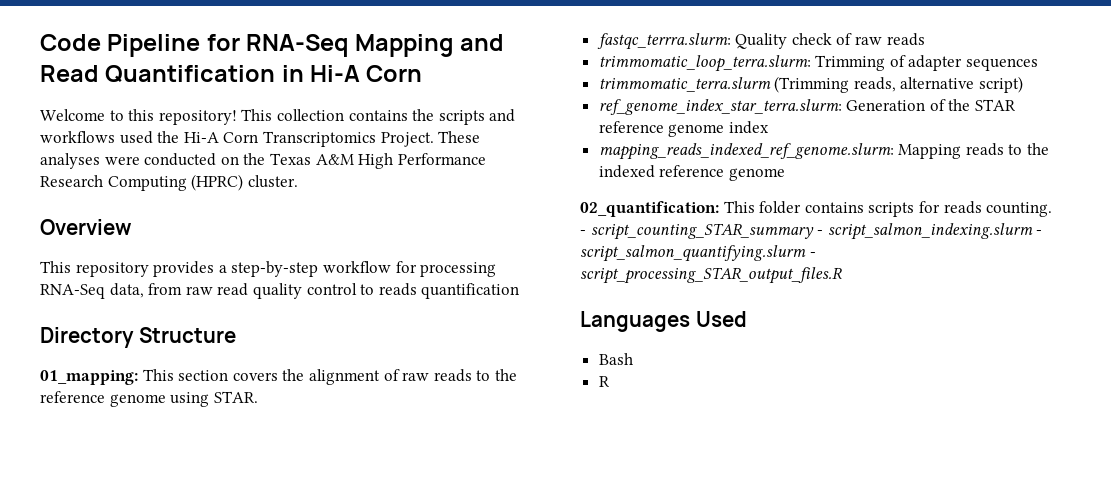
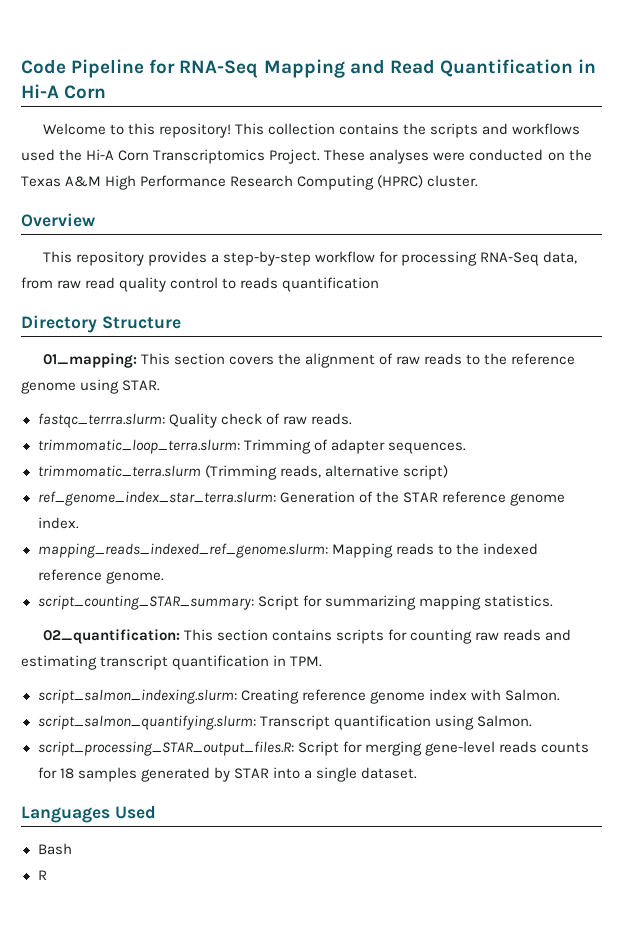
- fastqc_terrra.slurm: Quality check of raw reads
+ fastqc_terrra.slurm: Quality check of raw reads.
- trimmomatic_loop_terra.slurm: Trimming of adapter sequences
+ trimmomatic_loop_terra.slurm: Trimming of adapter sequences.
- ref_genome_index_star_terra.slurm: Generation of the STAR reference genome index
+ ref_genome_index_star_terra.slurm: Generation of the STAR reference genome index.
- mapping_reads_indexed_ref_genome.slurm: Mapping reads to the indexed reference genome
+ mapping_reads_indexed_ref_genome.slurm: Mapping reads to the indexed reference genome.
+ script_counting_STAR_summary: Script for summarizing mapping statistics.
- 02_quantification: This folder contains scripts for reads counting.
- - script_counting_STAR_summary - script_salmon_indexing.slurm - script_salmon_quantifying.slurm - script_processing_STAR_output_files.R
+ 02_quantification: This section contains scripts for counting raw reads and estimating transcript quantification in TPM.
+ script_salmon_indexing.slurm: Creating reference genome index with Salmon.
+ script_salmon_quantifying.slurm: Transcript quantification using Salmon.
+ script_processing_STAR_output_files.R: Script for merging gene-level reads counts for 18 samples generated by STAR into a single dataset.

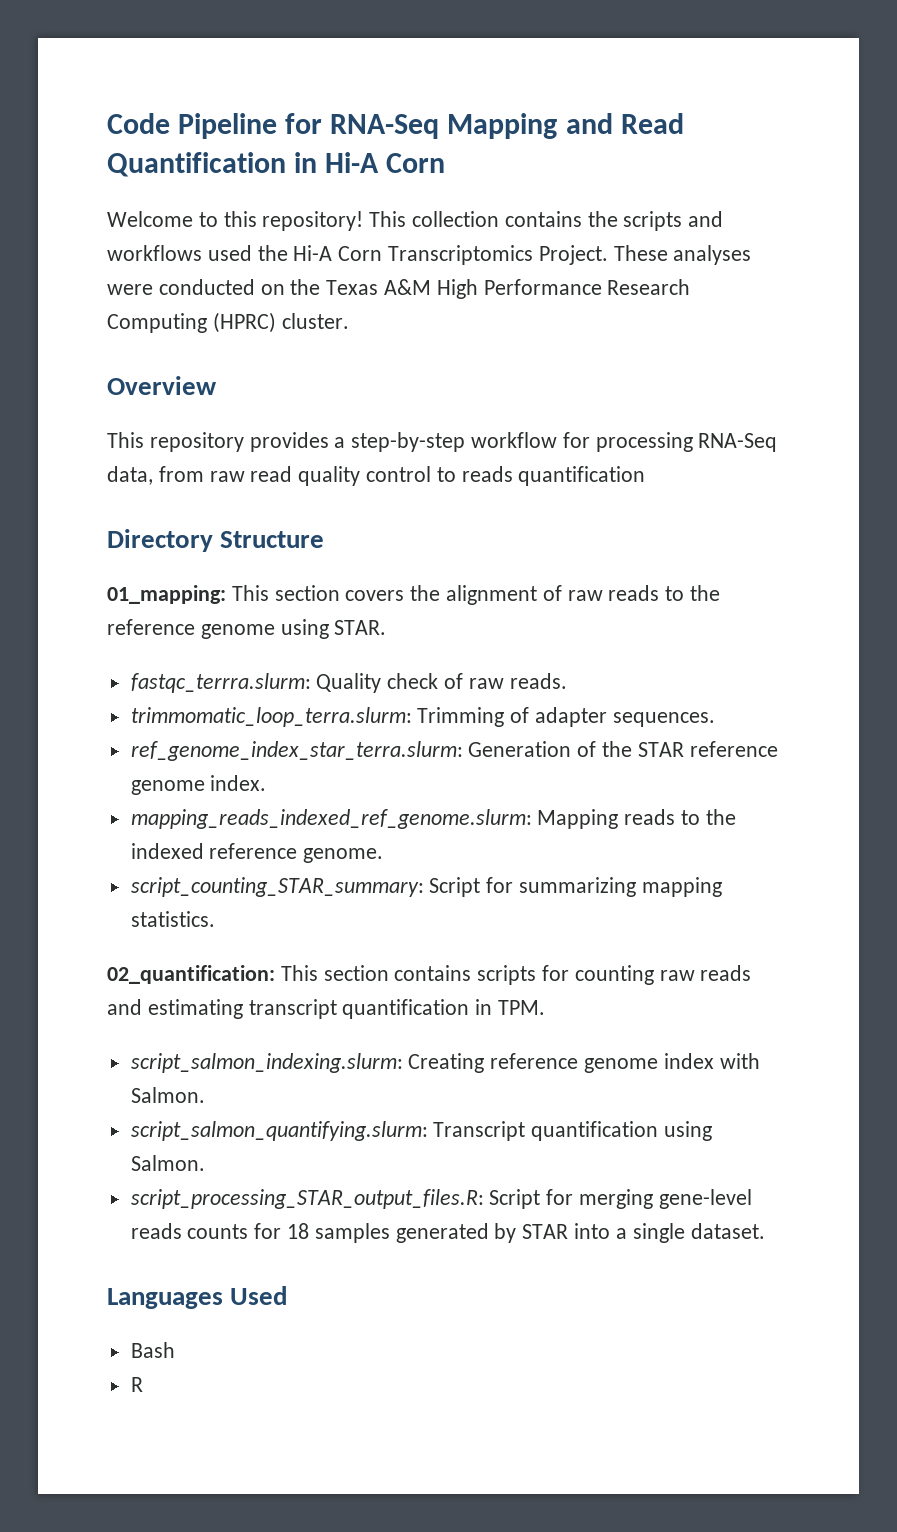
- trimmomatic_terra.slurm (Trimming reads, alternative script)

